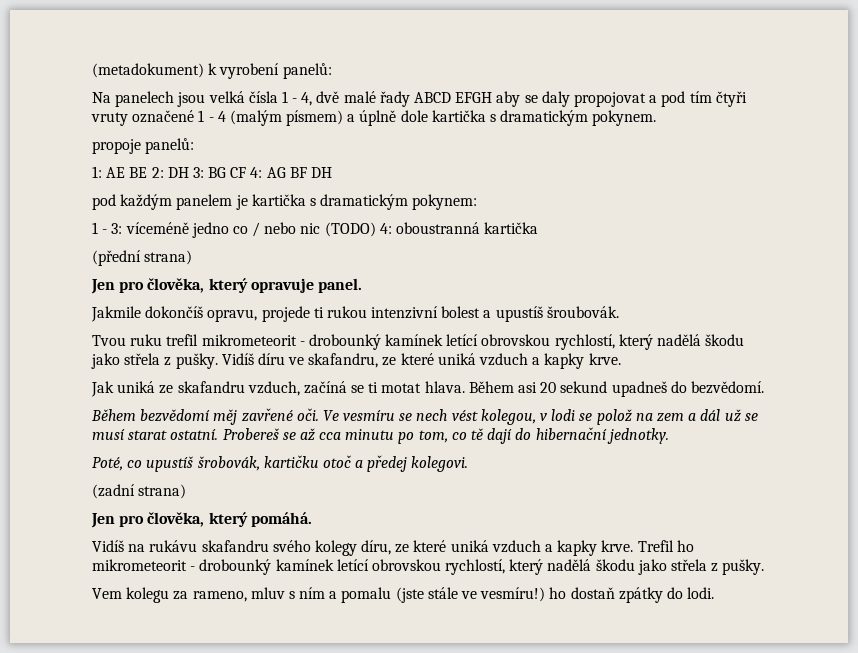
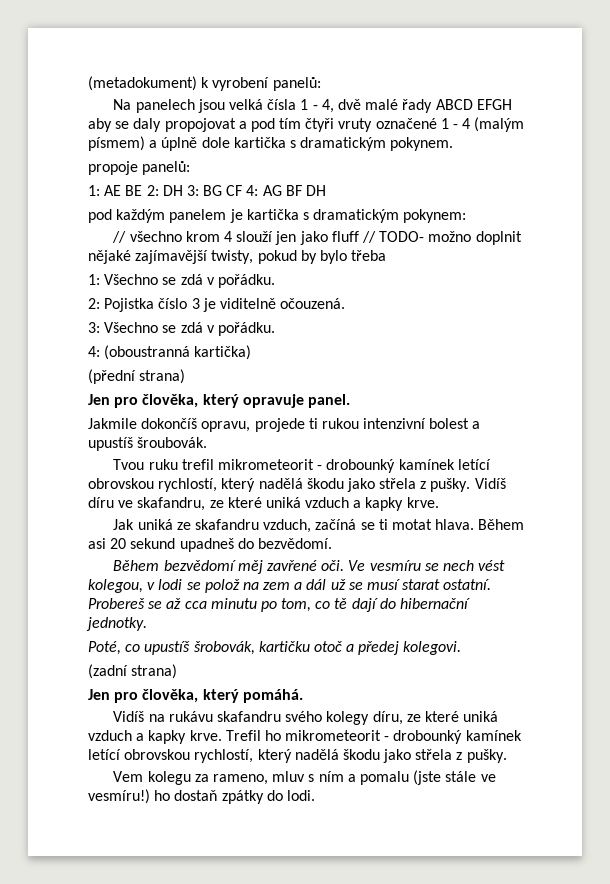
- 1 - 3: víceméně jedno co / nebo nic (TODO) 4: oboustranná kartička
+ // všechno krom 4 slouží jen jako fluff // TODO- možno doplnit nějaké zajímavější twisty, pokud by bylo třeba
+ 1: Všechno se zdá v pořádku.
+ 2: Pojistka číslo 3 je viditelně očouzená.
+ 3: Všechno se zdá v pořádku.
+ 4: (oboustranná kartička)

